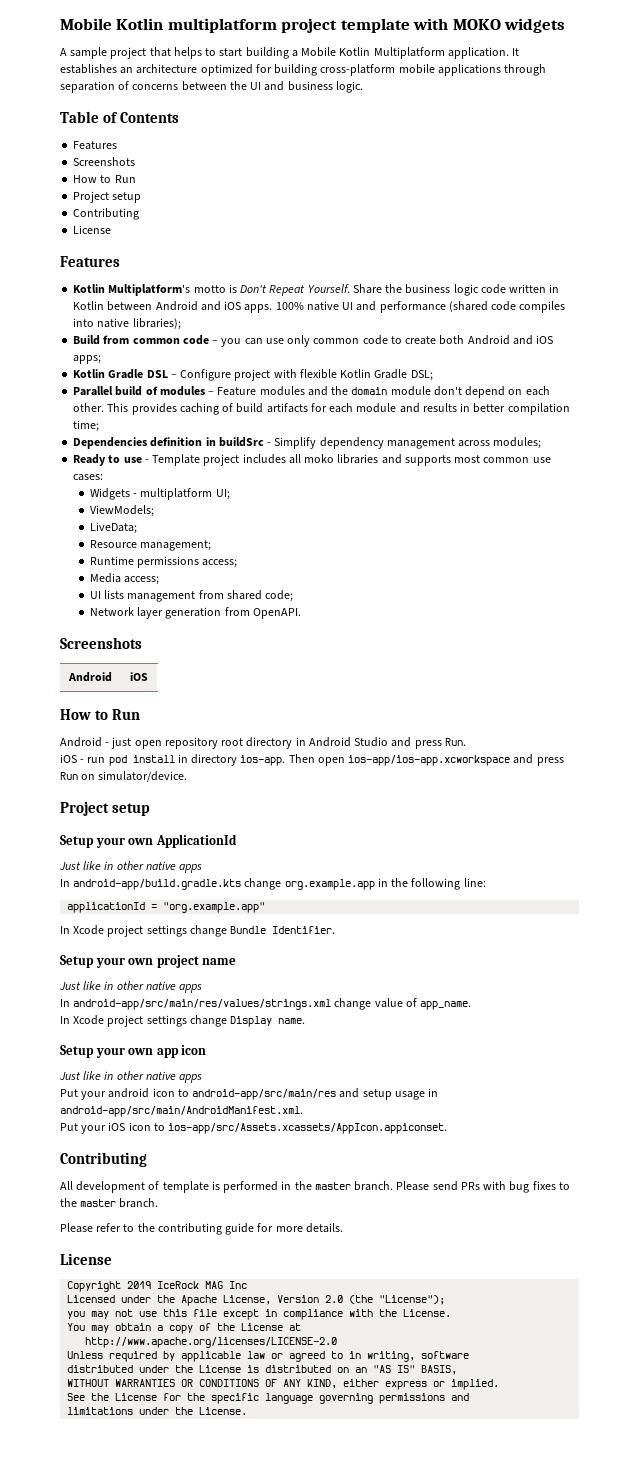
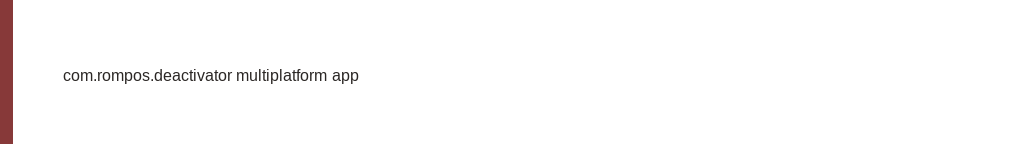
- Mobile Kotlin multiplatform project template with MOKO widgets
- A sample project that helps to start building a Mobile Kotlin Multiplatform application. It establishes an architecture optimized for building cross-platform mobile applications through separation of concerns between the UI and business logic.
- Table of Contents
- Features
- Screenshots
- How to Run
- Project setup
- Contributing
- License
- Features
- Kotlin Multiplatform's motto is Don't Repeat Yourself. Share the business logic code written in Kotlin between Android and iOS apps. 100% native UI and performance (shared code compiles into native libraries);
- Build from common code – you can use only common code to create both Android and iOS apps;
- Kotlin Gradle DSL – Configure project with flexible Kotlin Gradle DSL;
- Parallel build of modules – Feature modules and the domain module don't depend on each other. This provides caching of build artifacts for each module and results in better compilation time;
- Dependencies definition in buildSrc - Simplify dependency management across modules;
- Ready to use - Template project includes all moko libraries and supports most common use cases:
- Widgets - multiplatform UI;
- ViewModels;
- LiveData;
- Resource management;
- Runtime permissions access;
- Media access;
- UI lists management from shared code;
- Network layer generation from OpenAPI.
- Screenshots
- Android | iOS
- How to Run
- Android - just open repository root directory in Android Studio and press Run.
- iOS - run pod install in directory ios-app. Then open ios-app/ios-app.xcworkspace and press Run on simulator/device.
- Project setup
- Setup your own ApplicationId
- Just like in other native apps
- In android-app/build.gradle.kts change org.example.app in the following line:
- applicationId = "org.example.app"
- In Xcode project settings change Bundle Identifier.
- Setup your own project name
- Just like in other native apps
- In android-app/src/main/res/values/strings.xml change value of app_name.
- In Xcode project settings change Display name.
- Setup your own app icon
- Just like in other native apps
- Put your android icon to android-app/src/main/res and setup usage in android-app/src/main/AndroidManifest.xml.
- Put your iOS icon to ios-app/src/Assets.xcassets/AppIcon.appiconset.
- Contributing
- All development of template is performed in the master branch. Please send PRs with bug fixes to the master branch.
- Please refer to the contributing guide for more details.
- License
- Copyright 2019 IceRock MAG Inc
- Licensed under the Apache License, Version 2.0 (the "License");
- you may not use this file except in compliance with the License.
- You may obtain a copy of the License at
- http://www.apache.org/licenses/LICENSE-2.0
- Unless required by applicable law or agreed to in writing, software
- distributed under the License is distributed on an "AS IS" BASIS,
- WITHOUT WARRANTIES OR CONDITIONS OF ANY KIND, either express or implied.
- See the License for the specific language governing permissions and
- limitations under the License.
+ com.rompos.deactivator multiplatform app

